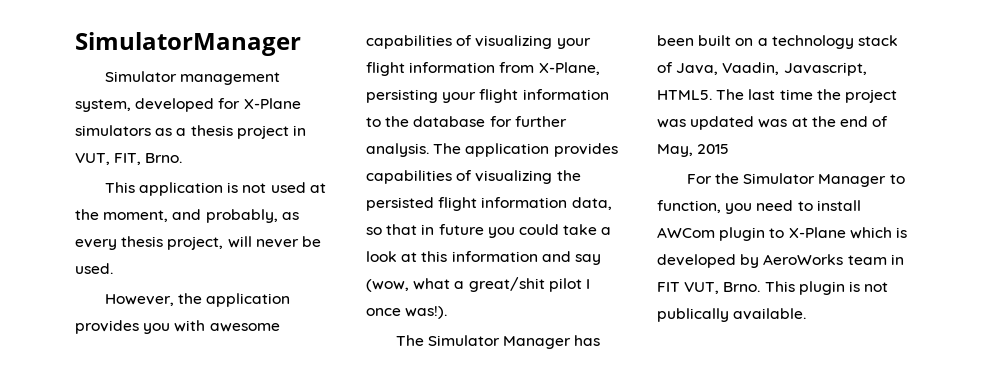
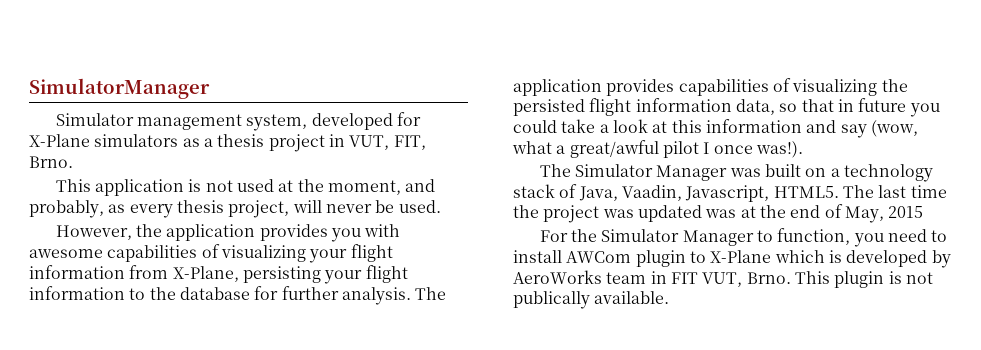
- The application provides capabilities of visualizing the persisted flight information data, so that in future you could take a look at this information and say (wow, what a great/shit pilot I once was!).
+ The application provides capabilities of visualizing the persisted flight information data, so that in future you could take a look at this information and say (wow, what a great/awful pilot I once was!).
- The Simulator Manager has been built on a technology stack of Java, Vaadin, Javascript, HTML5.
+ The Simulator Manager was built on a technology stack of Java, Vaadin, Javascript, HTML5.

